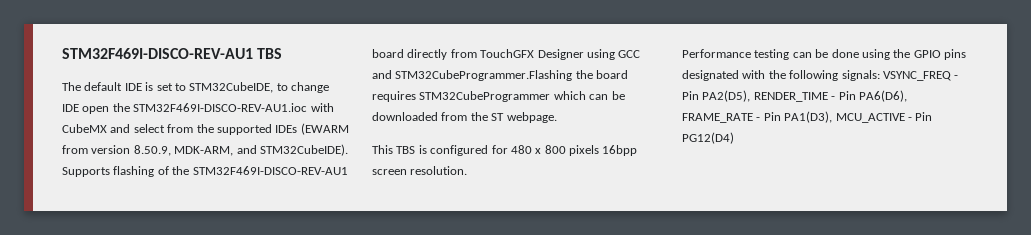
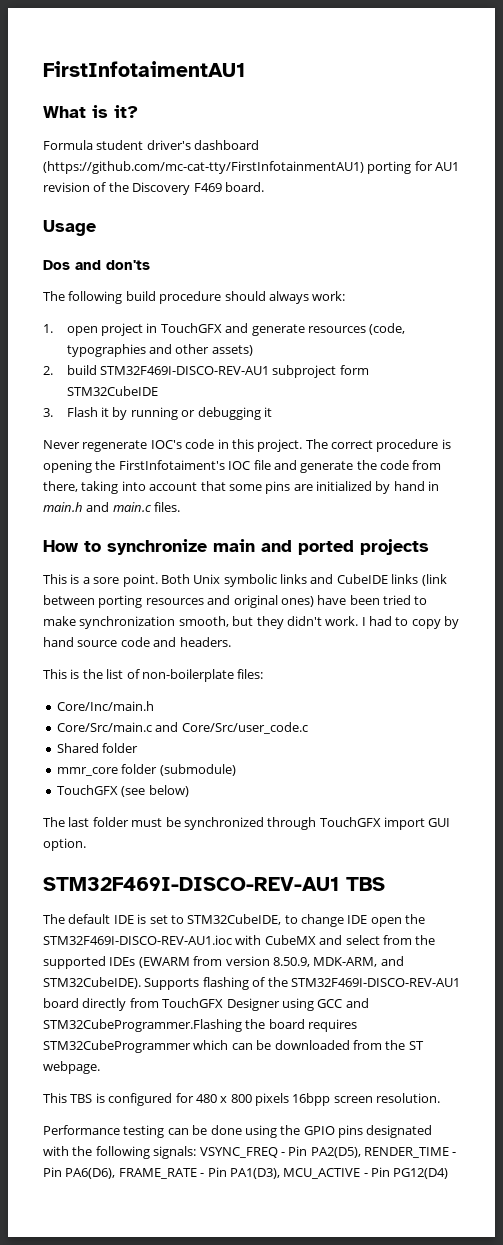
+ FirstInfotaimentAU1
+ What is it?
+ Formula student driver's dashboard (https://github.com/mc-cat-tty/FirstInfotainmentAU1) porting for AU1 revision of the Discovery F469 board.
+ Usage
+ Dos and don'ts
+ The following build procedure should always work:
+ 1. open project in TouchGFX and generate resources (code, typographies and other assets)
+ 2. build STM32F469I-DISCO-REV-AU1 subproject form STM32CubeIDE
+ 3. Flash it by running or debugging it
+ Never regenerate IOC's code in this project. The correct procedure is opening the FirstInfotaiment's IOC file and generate the code from there, taking into account that some pins are initialized by hand in main.h and main.c files.
+ How to synchronize main and ported projects
+ This is a sore point. Both Unix symbolic links and CubeIDE links (link between porting resources and original ones) have been tried to make synchronization smooth, but they didn't work. I had to copy by hand source code and headers.
+ This is the list of non-boilerplate files:
+ Core/Inc/main.h
+ Core/Src/main.c and Core/Src/user_code.c
+ Shared folder
+ mmr_core folder (submodule)
+ TouchGFX (see below)
+ The last folder must be synchronized through TouchGFX import GUI option.

